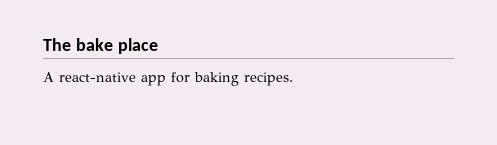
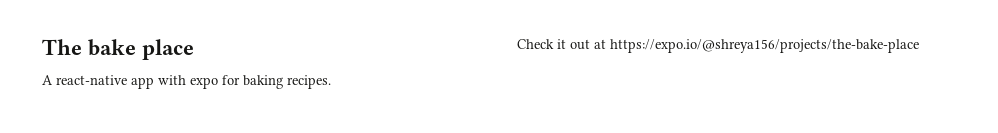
- A react-native app for baking recipes.
+ A react-native app with expo for baking recipes.
+ Check it out at https://expo.io/@shreya156/projects/the-bake-place

